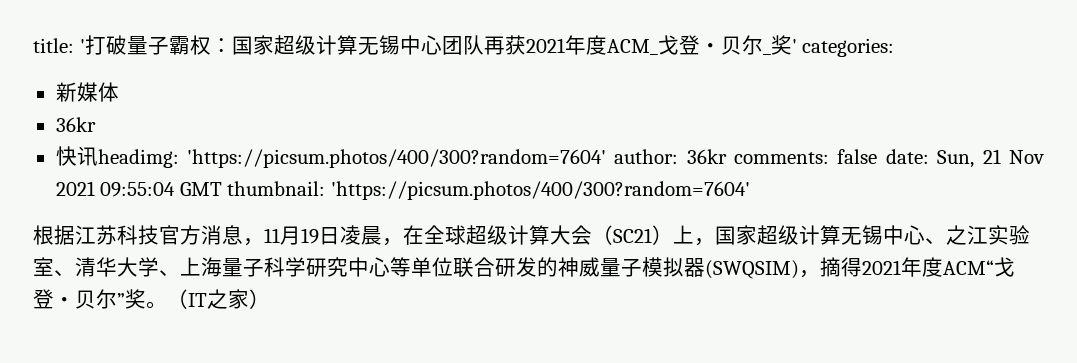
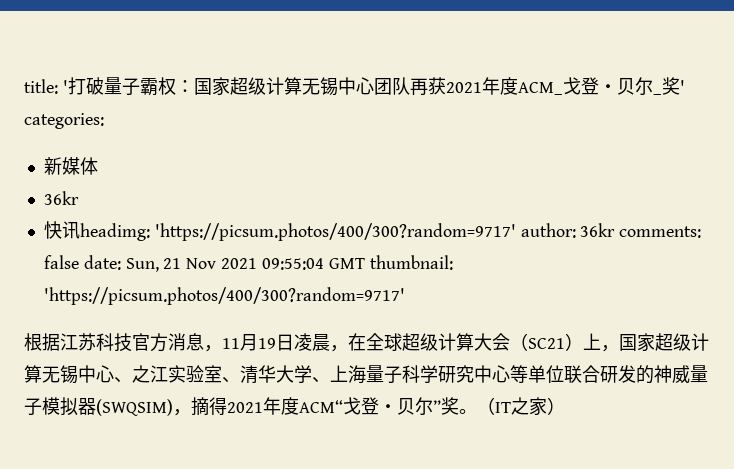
- 快讯headimg: 'https://picsum.photos/400/300?random=7604' author: 36kr comments: false date: Sun, 21 Nov 2021 09:55:04 GMT thumbnail: 'https://picsum.photos/400/300?random=7604'
+ 快讯headimg: 'https://picsum.photos/400/300?random=9717' author: 36kr comments: false date: Sun, 21 Nov 2021 09:55:04 GMT thumbnail: 'https://picsum.photos/400/300?random=9717'

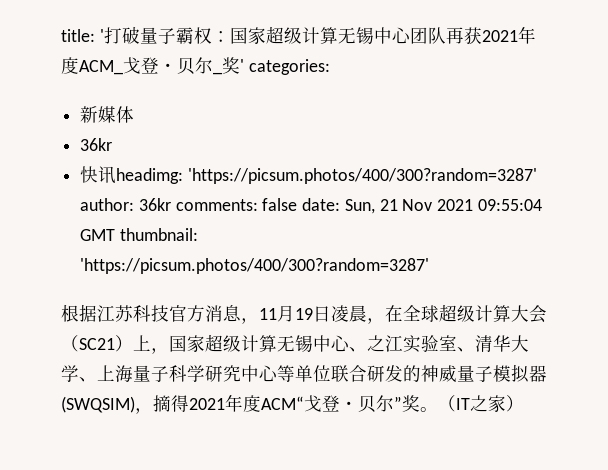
- 快讯headimg: 'https://picsum.photos/400/300?random=9717' author: 36kr comments: false date: Sun, 21 Nov 2021 09:55:04 GMT thumbnail: 'https://picsum.photos/400/300?random=9717'
+ 快讯headimg: 'https://picsum.photos/400/300?random=3287' author: 36kr comments: false date: Sun, 21 Nov 2021 09:55:04 GMT thumbnail: 'https://picsum.photos/400/300?random=3287'

